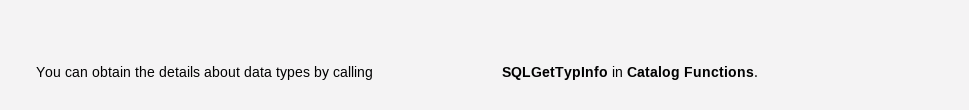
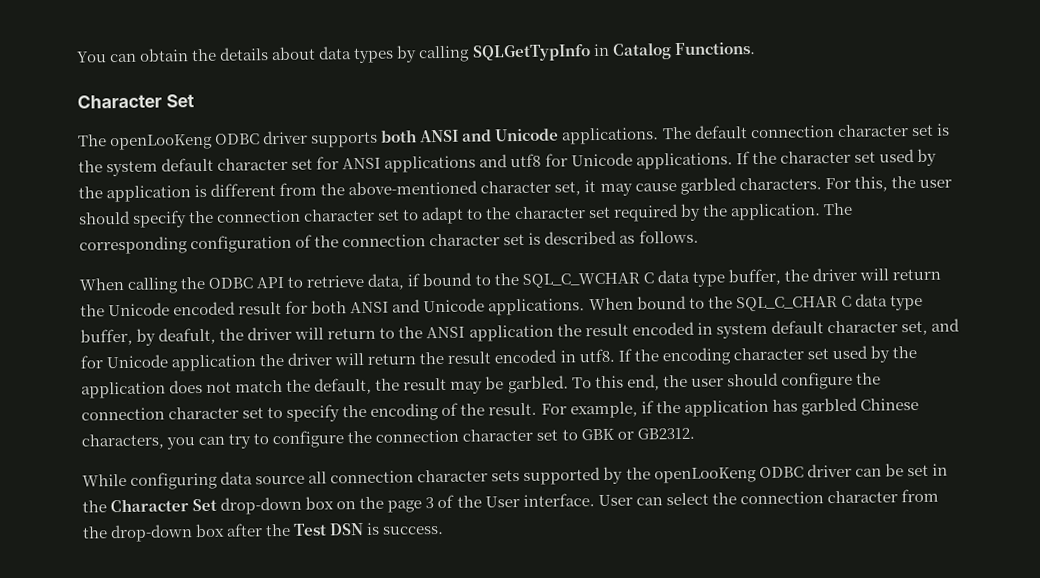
  You can obtain the details about data types by calling SQLGetTypInfo in Catalog Functions.
+ Character Set
+ The openLooKeng ODBC driver supports both ANSI and Unicode applications. The default connection character set is the system default character set for ANSI applications and utf8 for Unicode applications. If the character set used by the application is different from the above-mentioned character set, it may cause garbled characters. For this, the user should specify the connection character set to adapt to the character set required by the application. The corresponding configuration of the connection character set is described as follows.
+ When calling the ODBC API to retrieve data, if bound to the SQL_C_WCHAR C data type buffer, the driver will return the Unicode encoded result for both ANSI and Unicode applications. When bound to the SQL_C_CHAR C data type buffer, by deafult, the driver will return to the ANSI application the result encoded in system default character set, and for Unicode application the driver will return the result encoded in utf8. If the encoding character set used by the application does not match the default, the result may be garbled. To this end, the user should configure the connection character set to specify the encoding of the result. For example, if the application has garbled Chinese characters, you can try to configure the connection character set to GBK or GB2312.
+ While configuring data source all connection character sets supported by the openLooKeng ODBC driver can be set in the Character Set drop-down box on the page 3 of the User interface. User can select the connection character from the drop-down box after the Test DSN is success.

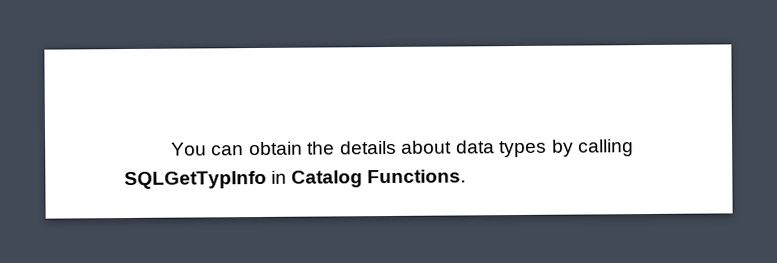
  You can obtain the details about data types by calling SQLGetTypInfo in Catalog Functions.
- Character Set
- The openLooKeng ODBC driver supports both ANSI and Unicode applications. The default connection character set is the system default character set for ANSI applications and utf8 for Unicode applications. If the character set used by the application is different from the above-mentioned character set, it may cause garbled characters. For this, the user should specify the connection character set to adapt to the character set required by the application. The corresponding configuration of the connection character set is described as follows.
- When calling the ODBC API to retrieve data, if bound to the SQL_C_WCHAR C data type buffer, the driver will return the Unicode encoded result for both ANSI and Unicode applications. When bound to the SQL_C_CHAR C data type buffer, by deafult, the driver will return to the ANSI application the result encoded in system default character set, and for Unicode application the driver will return the result encoded in utf8. If the encoding character set used by the application does not match the default, the result may be garbled. To this end, the user should configure the connection character set to specify the encoding of the result. For example, if the application has garbled Chinese characters, you can try to configure the connection character set to GBK or GB2312.
- While configuring data source all connection character sets supported by the openLooKeng ODBC driver can be set in the Character Set drop-down box on the page 3 of the User interface. User can select the connection character from the drop-down box after the Test DSN is success.

